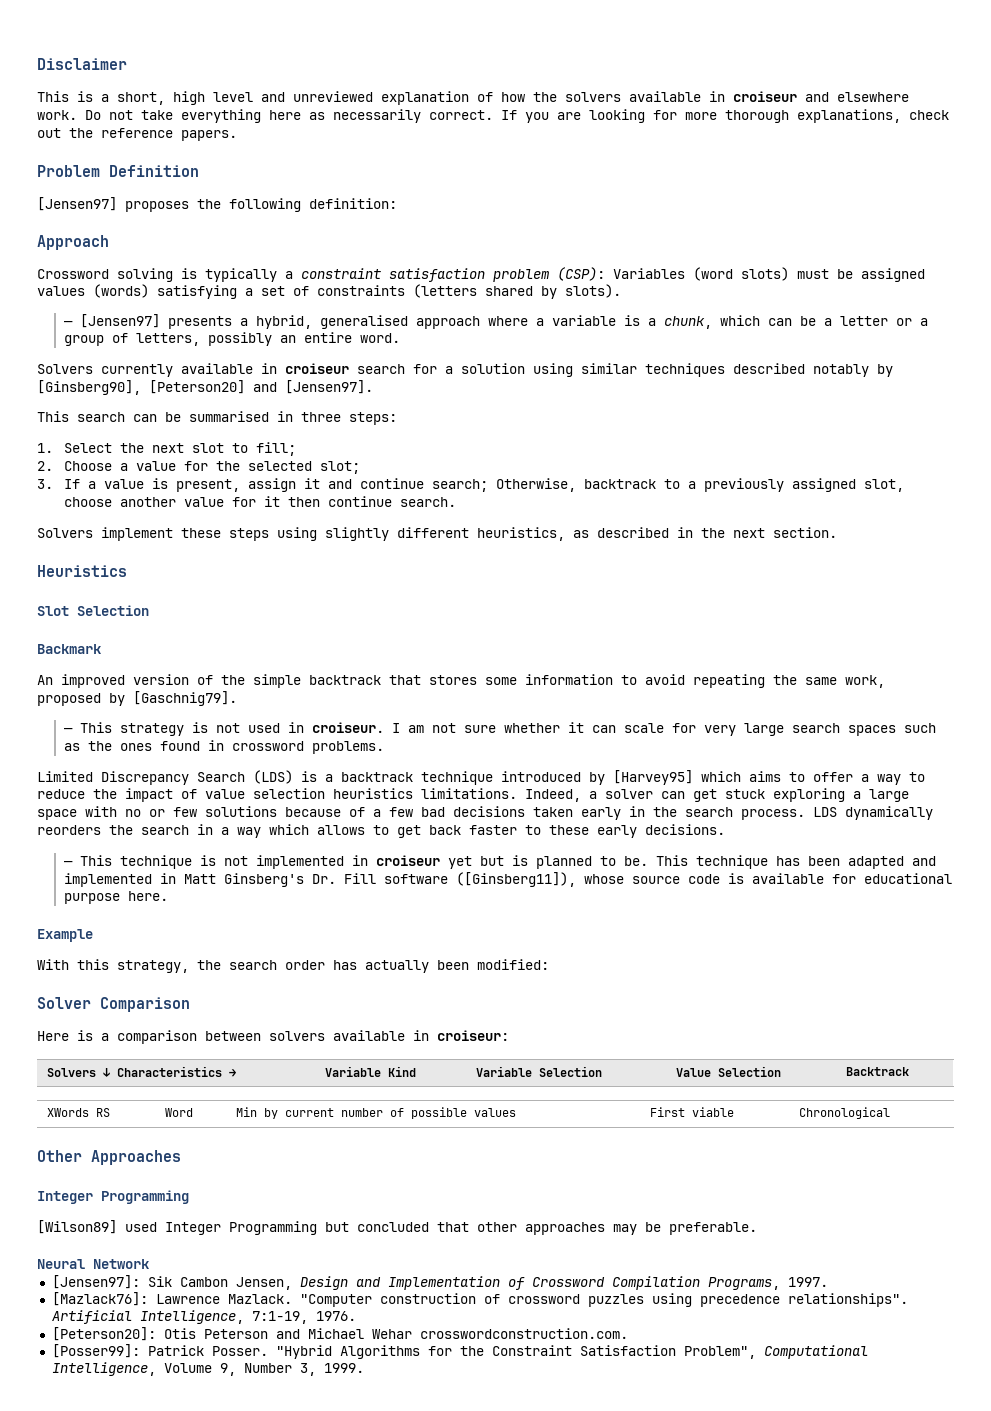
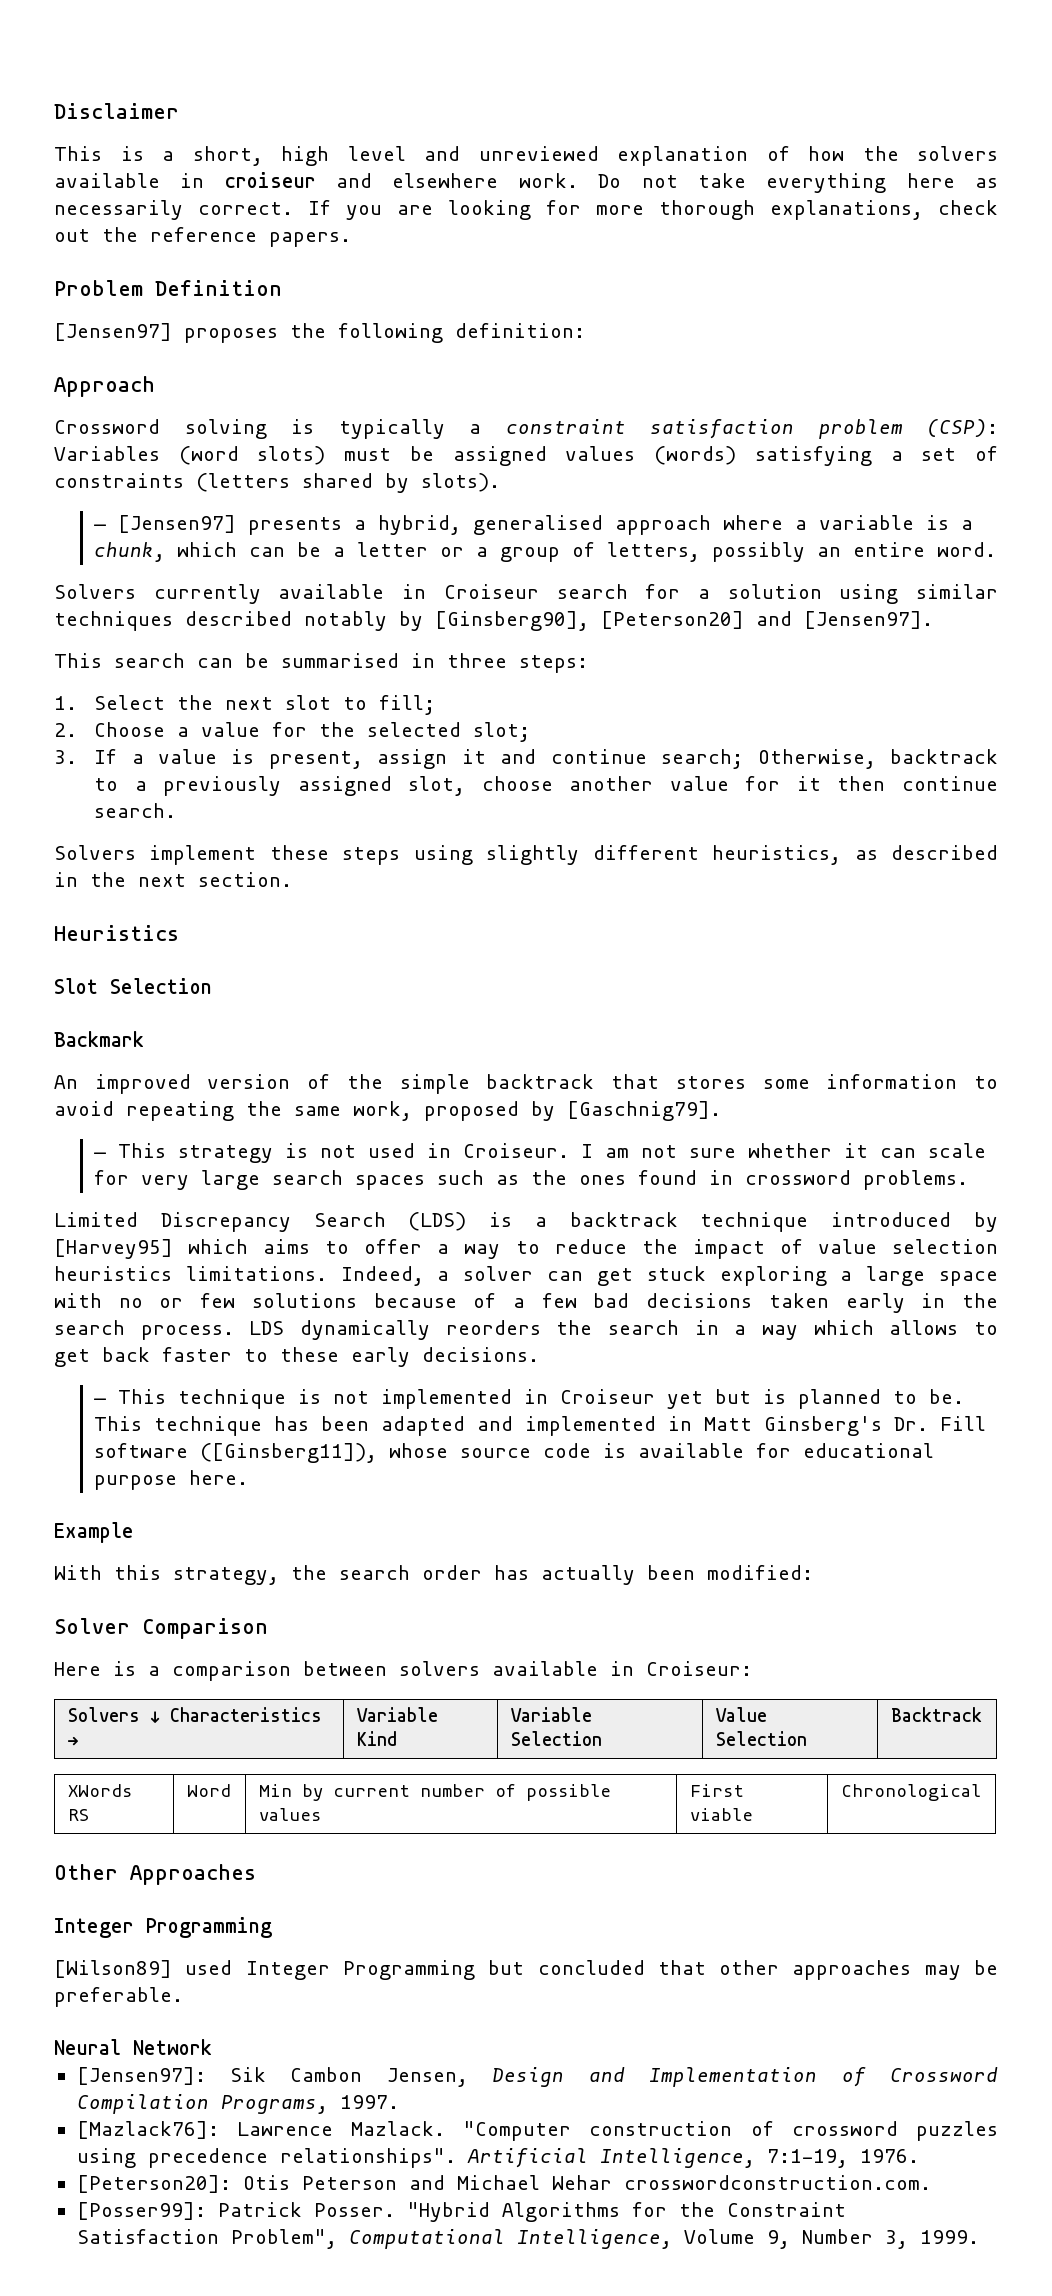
- Solvers currently available in croiseur search for a solution using similar techniques described notably by [Ginsberg90], [Peterson20] and [Jensen97].
+ Solvers currently available in Croiseur search for a solution using similar techniques described notably by [Ginsberg90], [Peterson20] and [Jensen97].
- — This strategy is not used in croiseur.
+ — This strategy is not used in Croiseur.
- — This technique is not implemented in croiseur yet but is planned to be.
+ — This technique is not implemented in Croiseur yet but is planned to be.
- Here is a comparison between solvers available in croiseur:
+ Here is a comparison between solvers available in Croiseur:

